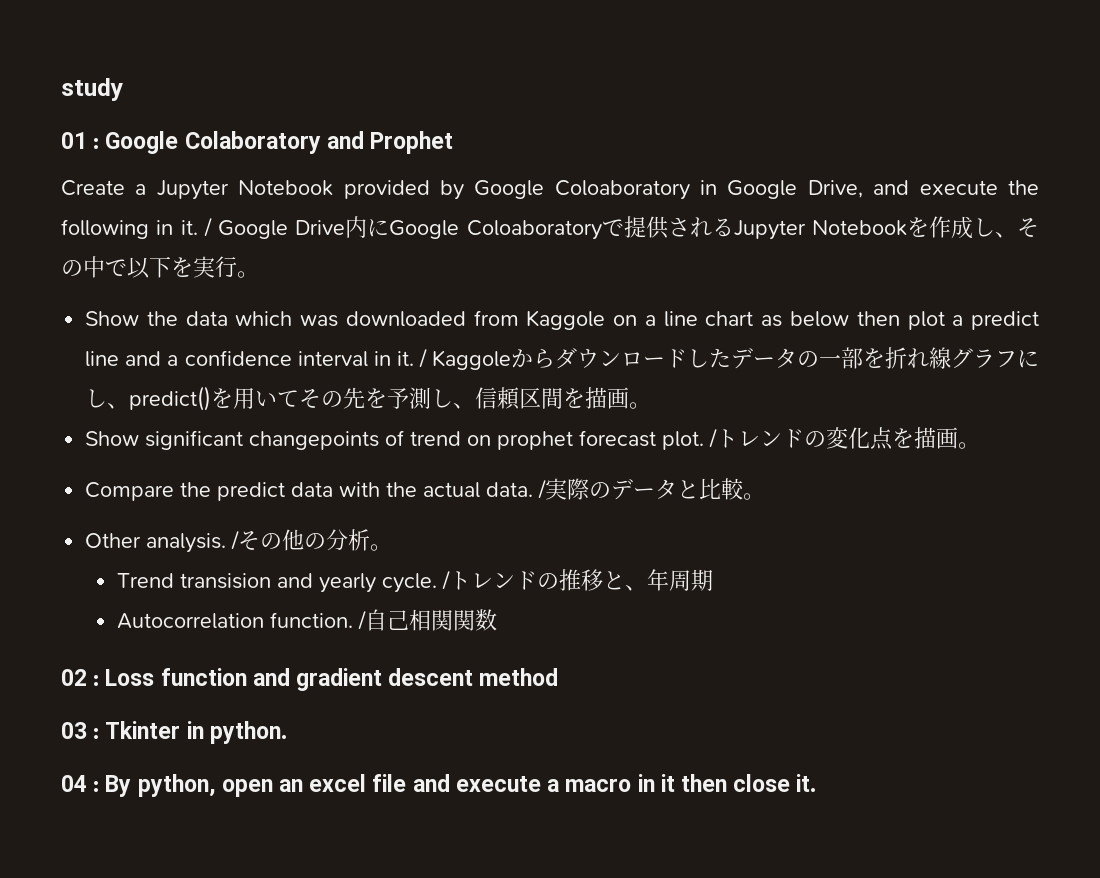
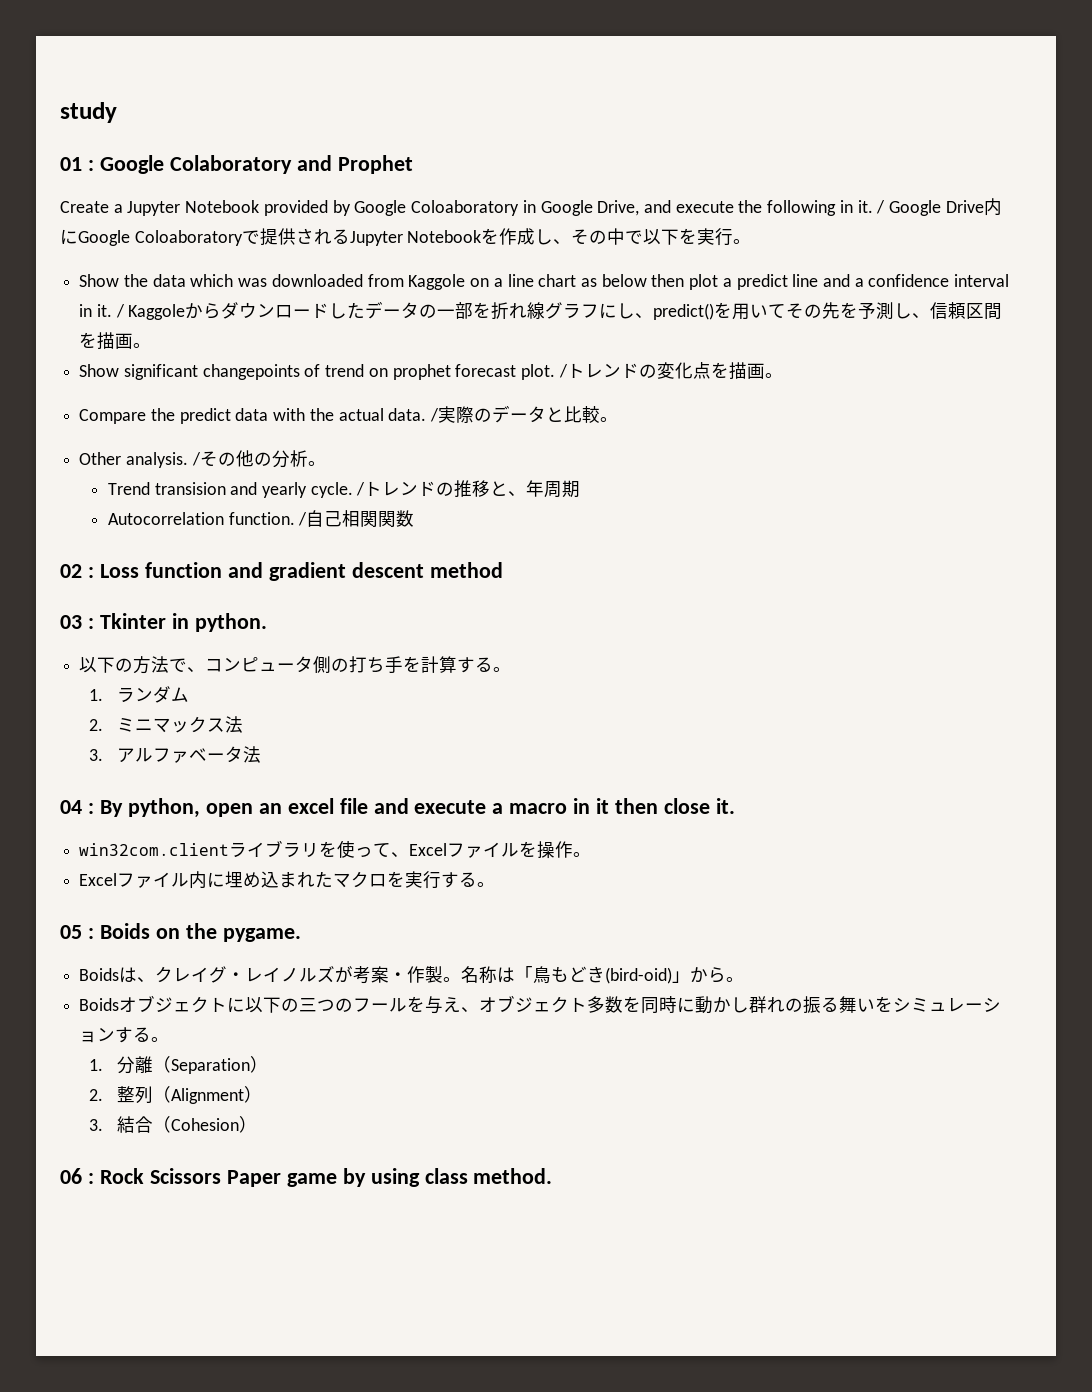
+ 以下の方法で、コンピュータ側の打ち手を計算する。
+ 1.ランダム
+ 2.ミニマックス法
+ 3.アルファベータ法
+ win32com.clientライブラリを使って、Excelファイルを操作。
+ Excelファイル内に埋め込まれたマクロを実行する。
+ 05 : Boids on the pygame.
+ Boidsは、クレイグ・レイノルズが考案・作製。名称は「⿃もどき(bird-oid)」から。
+ Boidsオブジェクトに以下の三つのフールを与え、オブジェクト多数を同時に動かし群れの振る舞いをシミュレーションする。
+ 1.分離（Separation）
+ 2.整列（Alignment）
+ 3.結合（Cohesion）
+ 06 : Rock Scissors Paper game by using class method.

